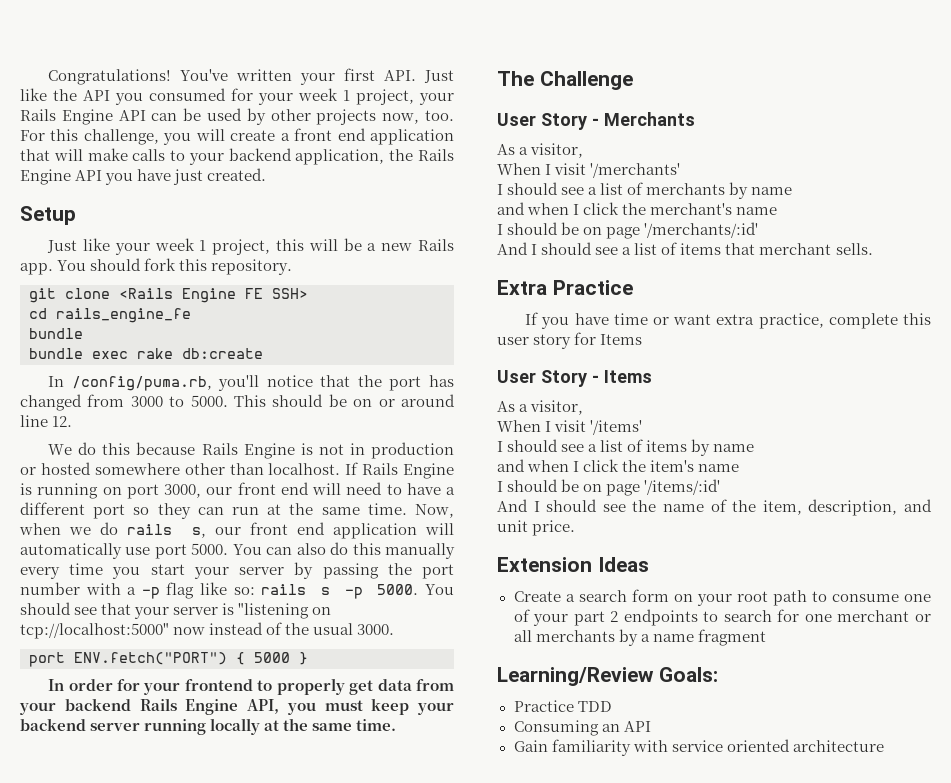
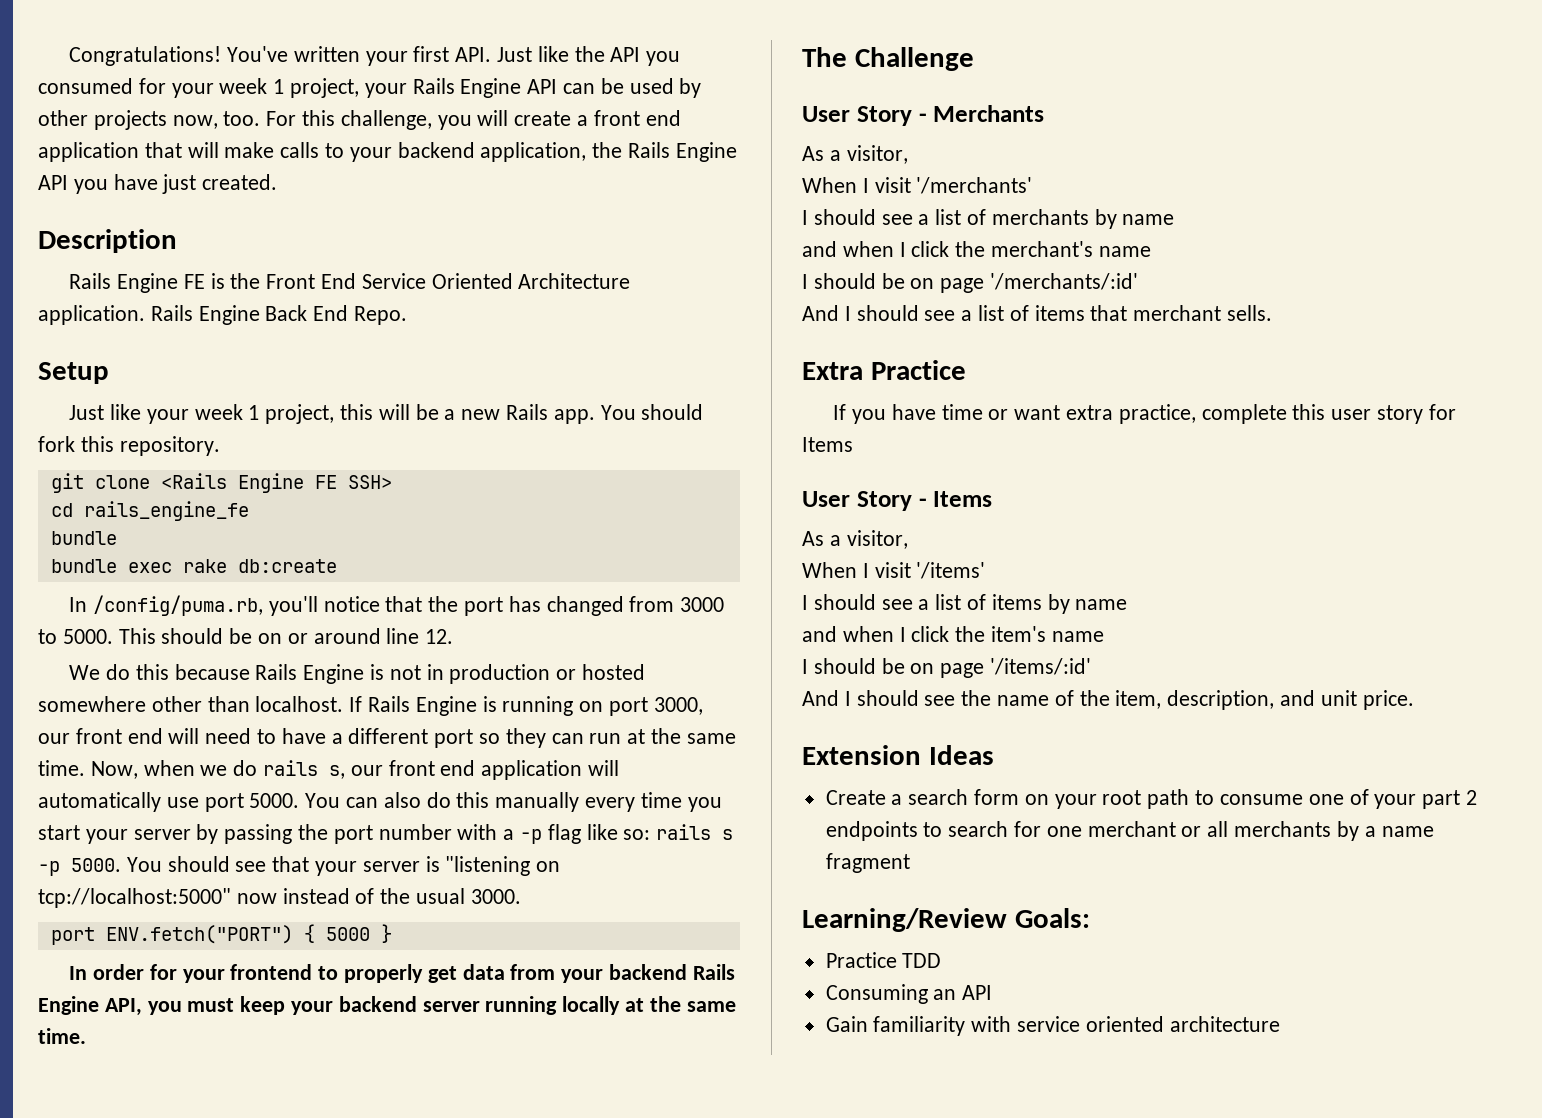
+ Description
+ Rails Engine FE is the Front End Service Oriented Architecture application. Rails Engine Back End Repo.

